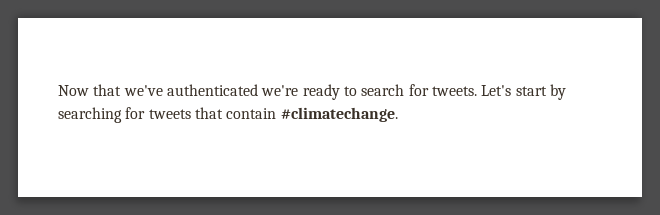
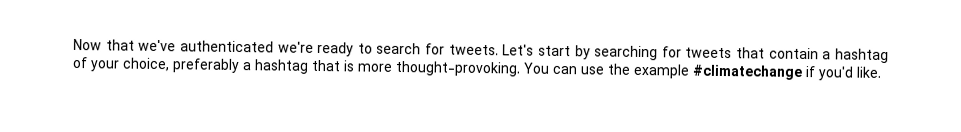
- Let's start by searching for tweets that contain #climatechange.
+ Let's start by searching for tweets that contain a hashtag of your choice, preferably a hashtag that is more thought-provoking. You can use the example #climatechange if you'd like.

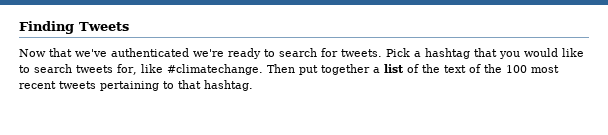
+ Finding Tweets
- Let's start by searching for tweets that contain a hashtag of your choice, preferably a hashtag that is more thought-provoking. You can use the example #climatechange if you'd like.
+ Pick a hashtag that you would like to search tweets for, like #climatechange. Then put together a list of the text of the 100 most recent tweets pertaining to that hashtag.

